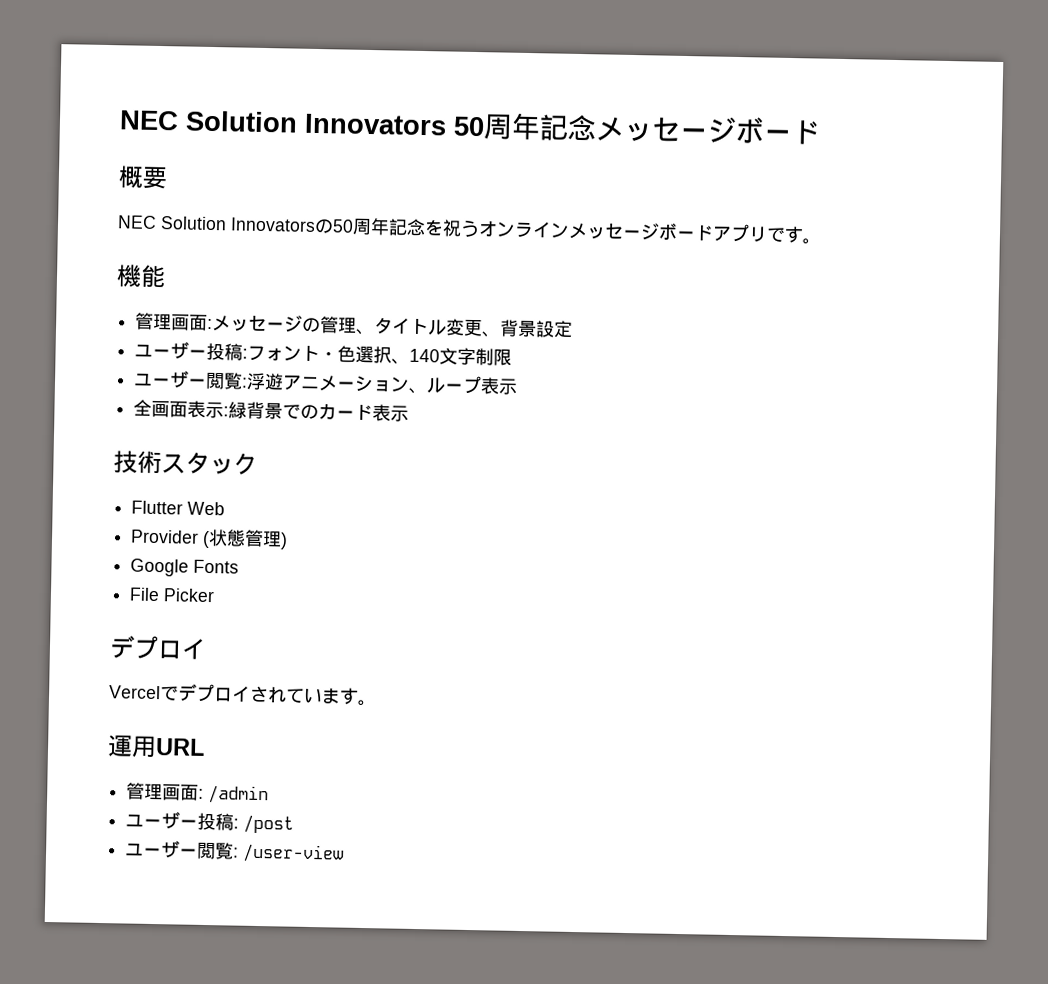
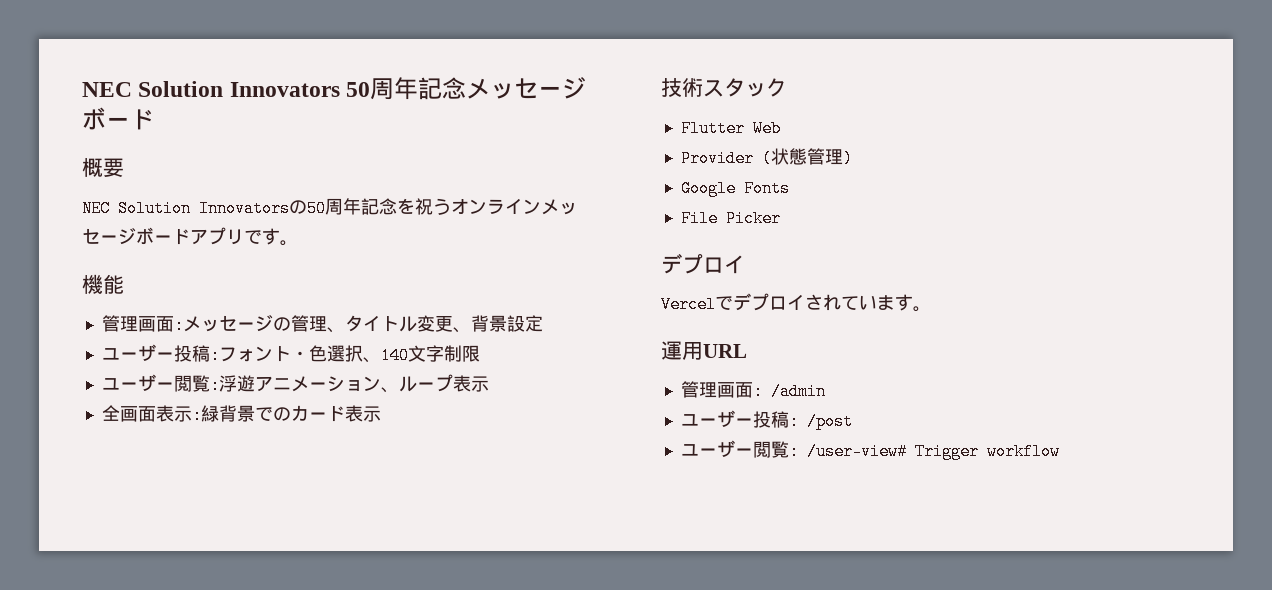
- ユーザー閲覧: /user-view
+ ユーザー閲覧: /user-view# Trigger workflow

